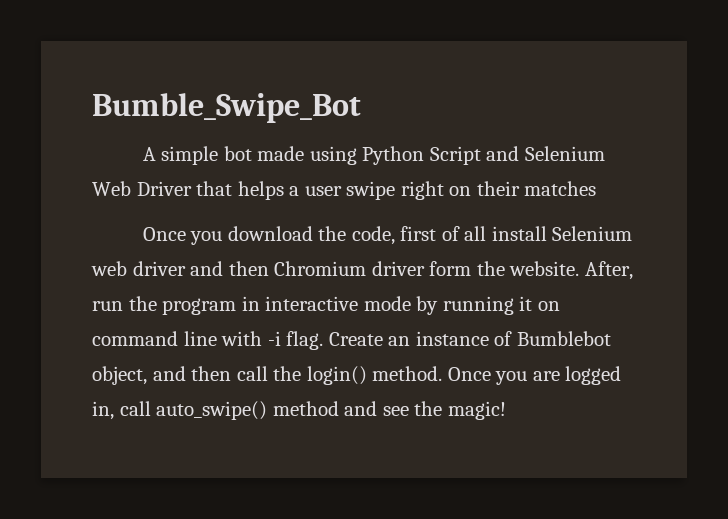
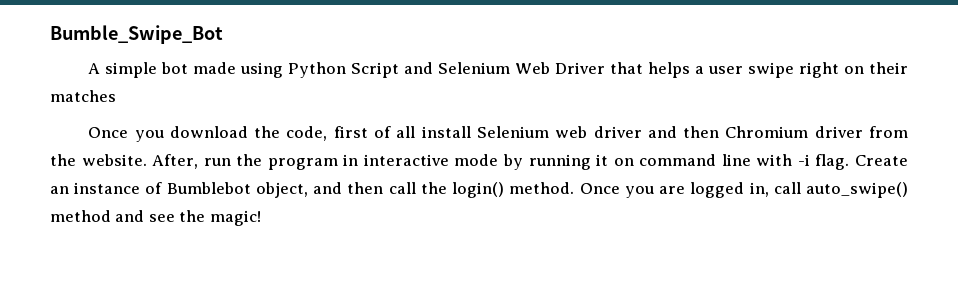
- Once you download the code, first of all install Selenium web driver and then Chromium driver form the website.
+ Once you download the code, first of all install Selenium web driver and then Chromium driver from the website.

